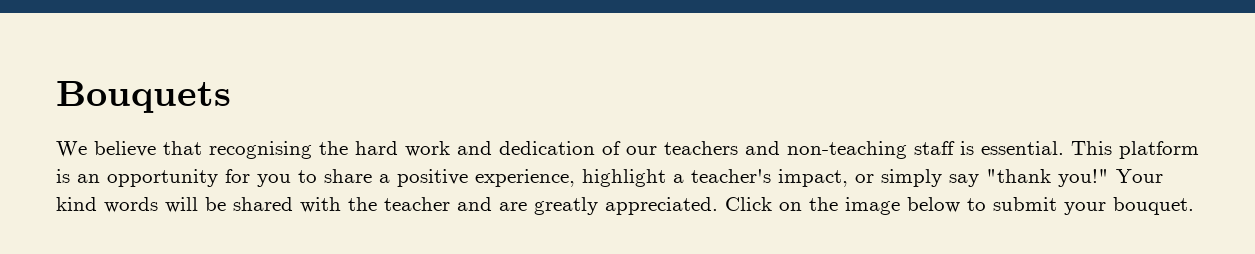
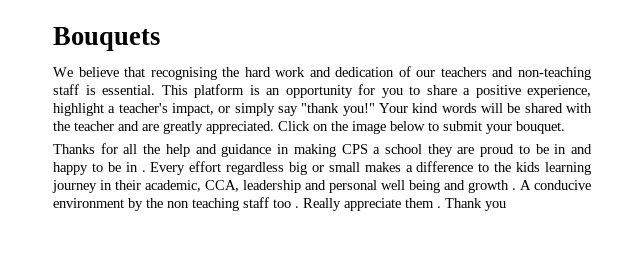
+ Thanks for all the help and guidance in making CPS a school they are proud to be in and happy to be in . Every effort regardless big or small makes a difference to the kids learning journey in their academic, CCA, leadership and personal well being and growth . A conducive environment by the non teaching staff too . Really appreciate them . Thank you

